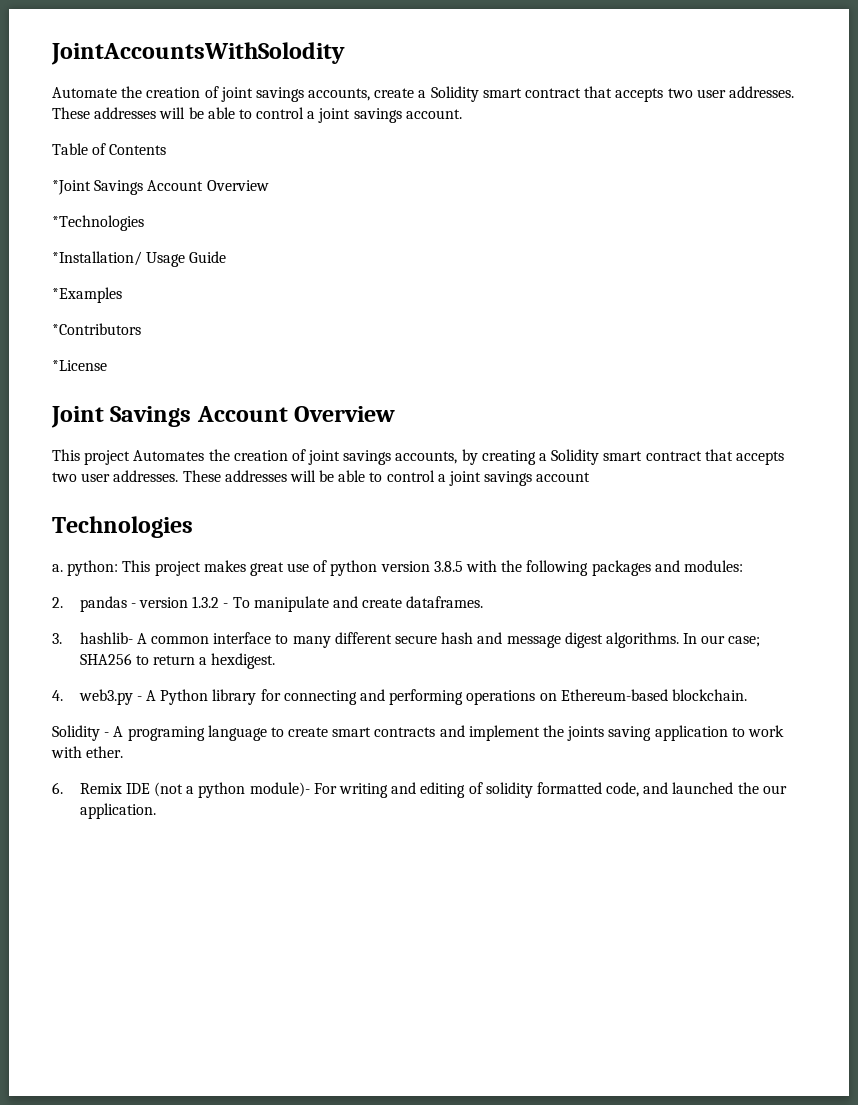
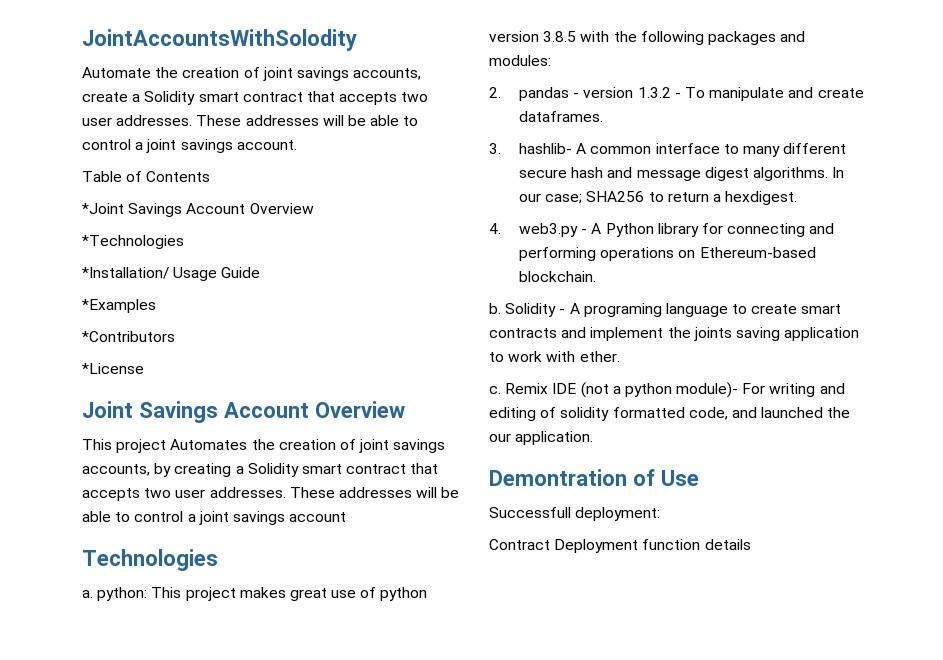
+ b.
- 6. Remix IDE (not a python module)- For writing and editing of solidity formatted code, and launched the our application.
+ c. Remix IDE (not a python module)- For writing and editing of solidity formatted code, and launched the our application.
+ Demontration of Use
+ Successfull deployment:
+ Contract Deployment function details

